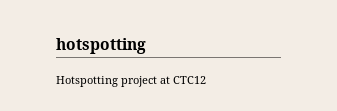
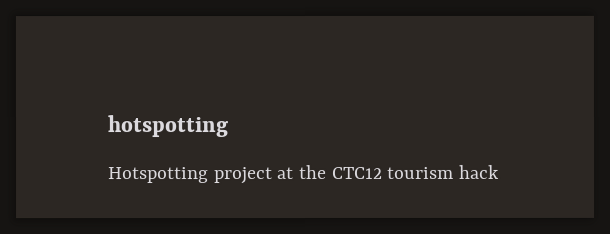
- Hotspotting project at CTC12
+ Hotspotting project at the CTC12 tourism hack

